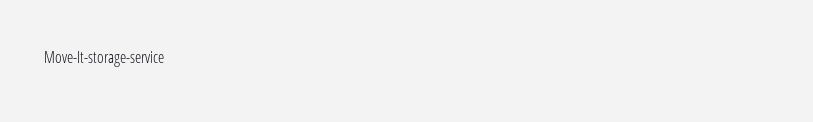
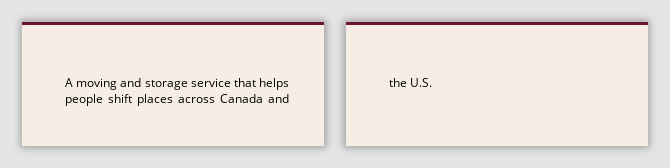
- Move-It-storage-service
+ A moving and storage service that helps people shift places across Canada and the U.S.

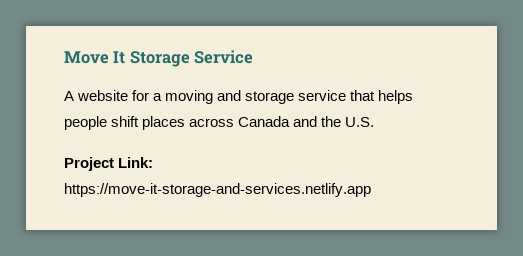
- A moving and storage service that helps people shift places across Canada and the U.S.
+ Move It Storage Service
+ A website for a moving and storage service that helps people shift places across Canada and the U.S.
+ Project Link: https://move-it-storage-and-services.netlify.app

